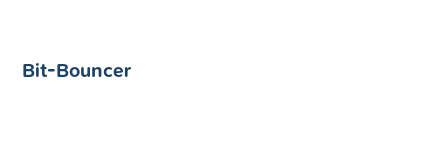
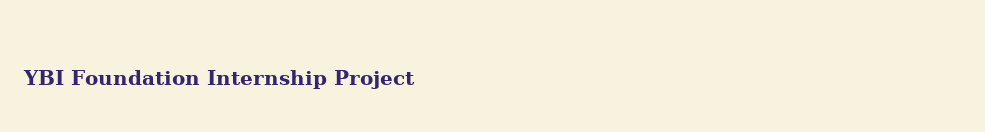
- Bit-Bouncer
+ YBI Foundation Internship Project

